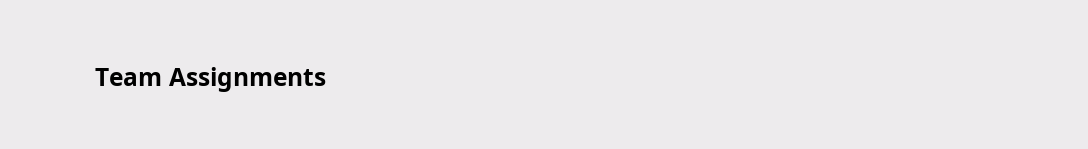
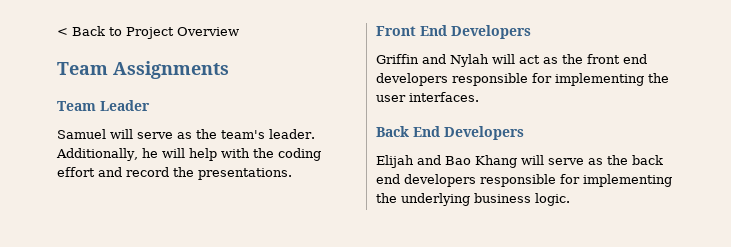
+ < Back to Project Overview
  Team Assignments
+ Team Leader
+ Samuel will serve as the team's leader. Additionally, he will help with the coding effort and record the presentations.
+ Front End Developers
+ Griffin and Nylah will act as the front end developers responsible for implementing the user interfaces.
+ Back End Developers
+ Elijah and Bao Khang will serve as the back end developers responsible for implementing the underlying business logic.

